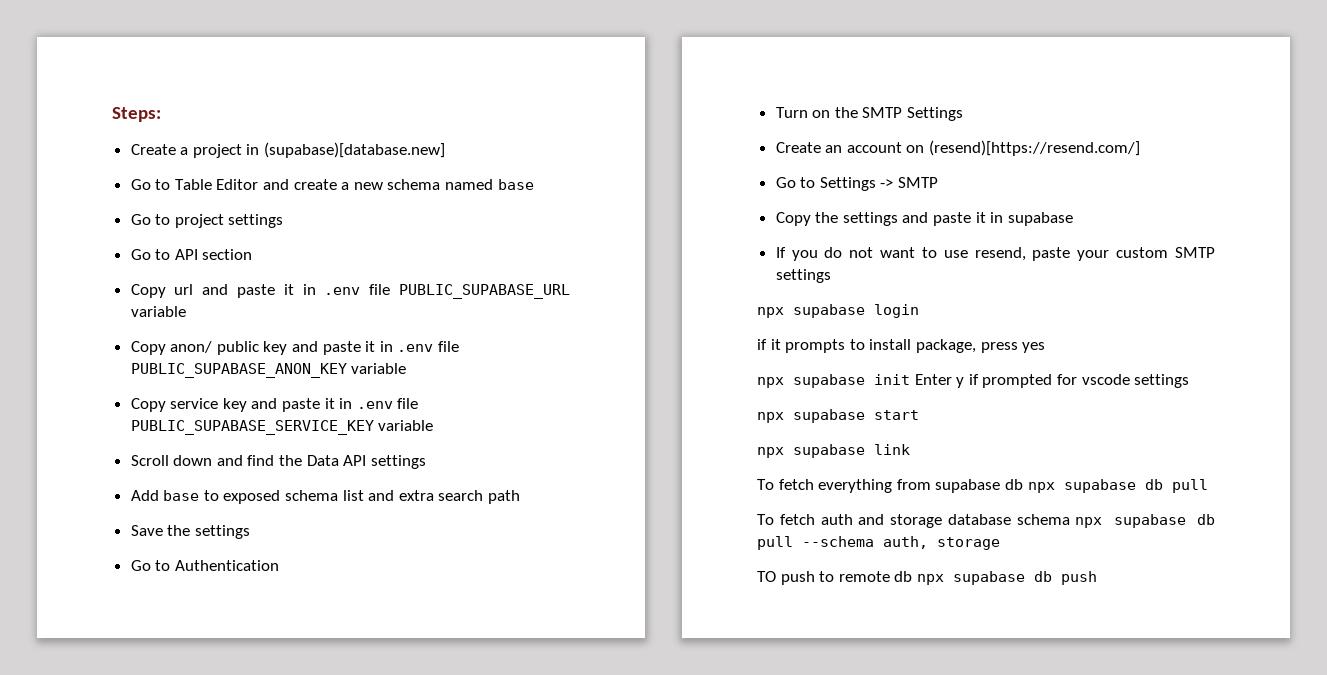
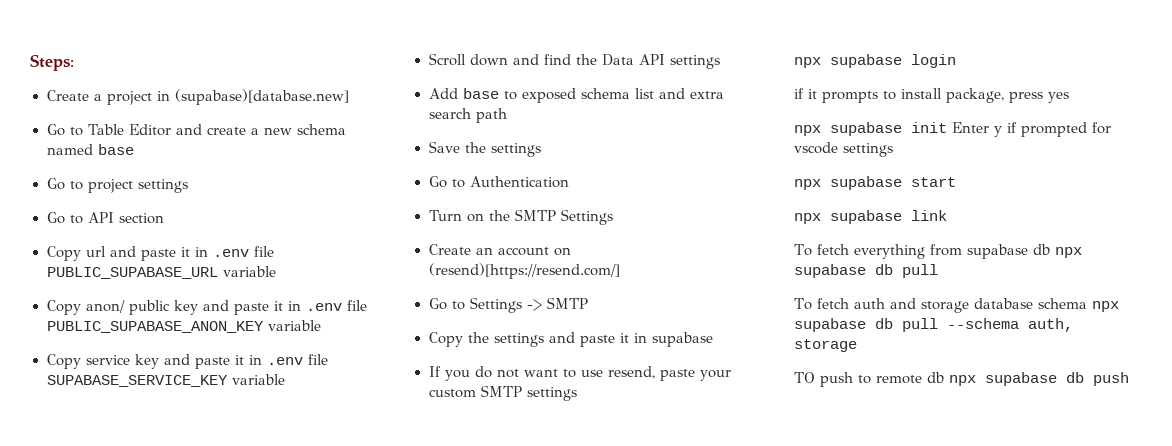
- Copy service key and paste it in .env file PUBLIC_SUPABASE_SERVICE_KEY variable
+ Copy service key and paste it in .env file SUPABASE_SERVICE_KEY variable

